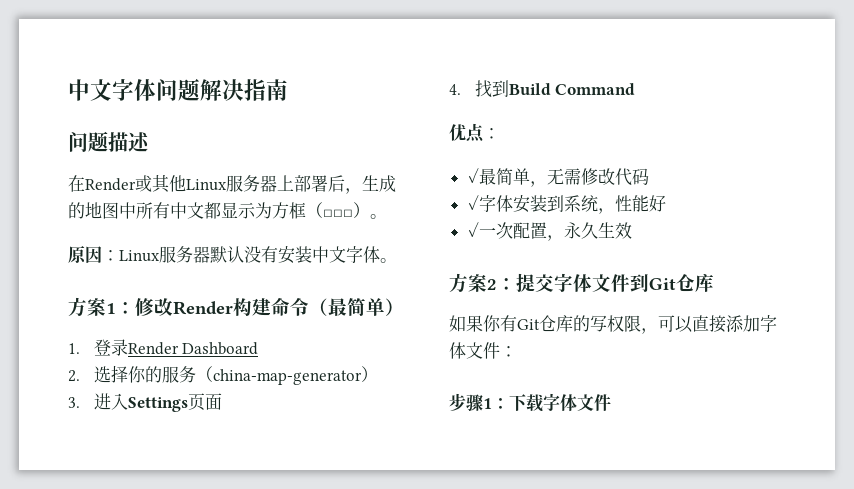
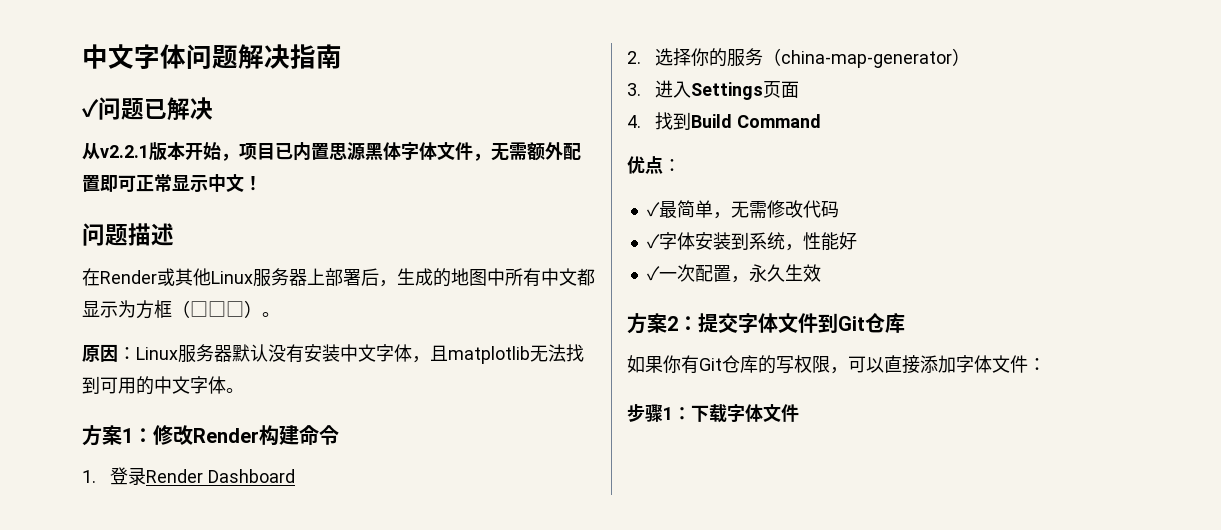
+ ✓问题已解决
+ 从v2.2.1版本开始，项目已内置思源黑体字体文件，无需额外配置即可正常显示中文！
- 原因：Linux服务器默认没有安装中文字体。
+ 原因：Linux服务器默认没有安装中文字体，且matplotlib无法找到可用的中文字体。
- 方案1：修改Render构建命令（最简单）
+ 方案1：修改Render构建命令

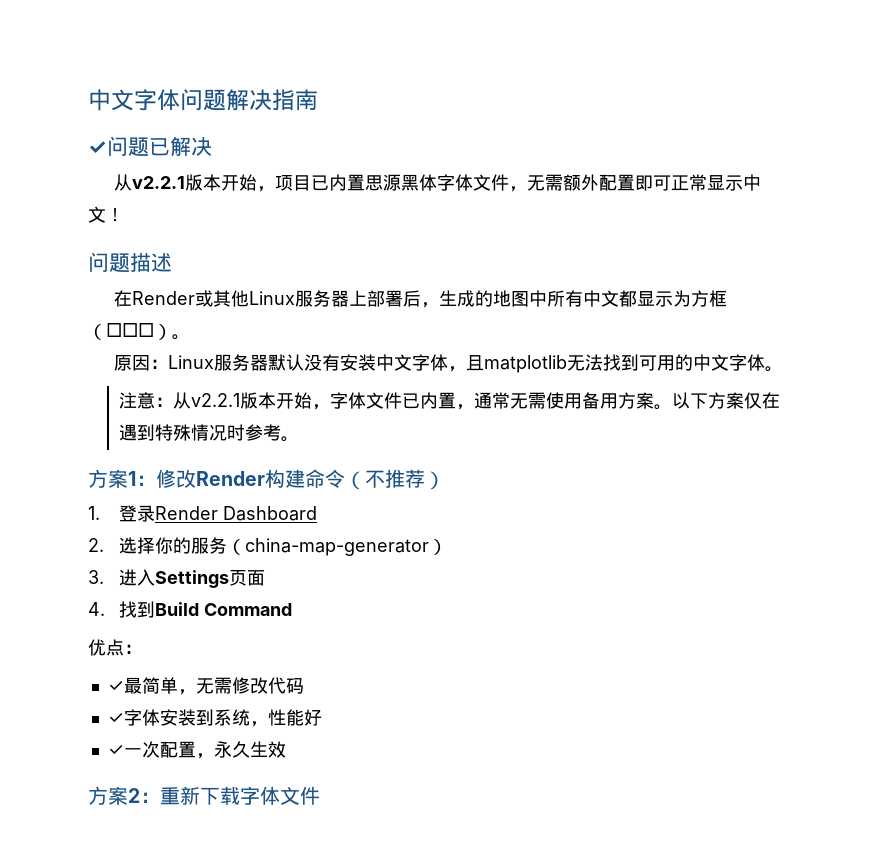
+ 注意：从v2.2.1版本开始，字体文件已内置，通常无需使用备用方案。以下方案仅在遇到特殊情况时参考。
- 方案1：修改Render构建命令
+ 方案1：修改Render构建命令（不推荐）
- 方案2：提交字体文件到Git仓库
- 如果你有Git仓库的写权限，可以直接添加字体文件：
- 步骤1：下载字体文件
+ 方案2：重新下载字体文件

